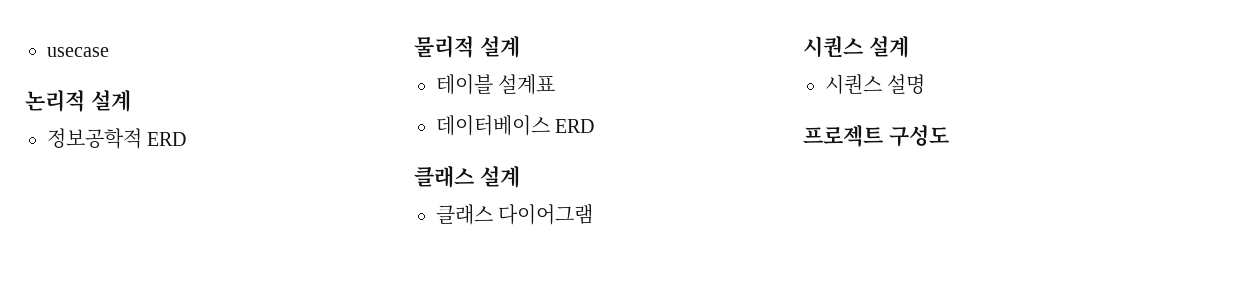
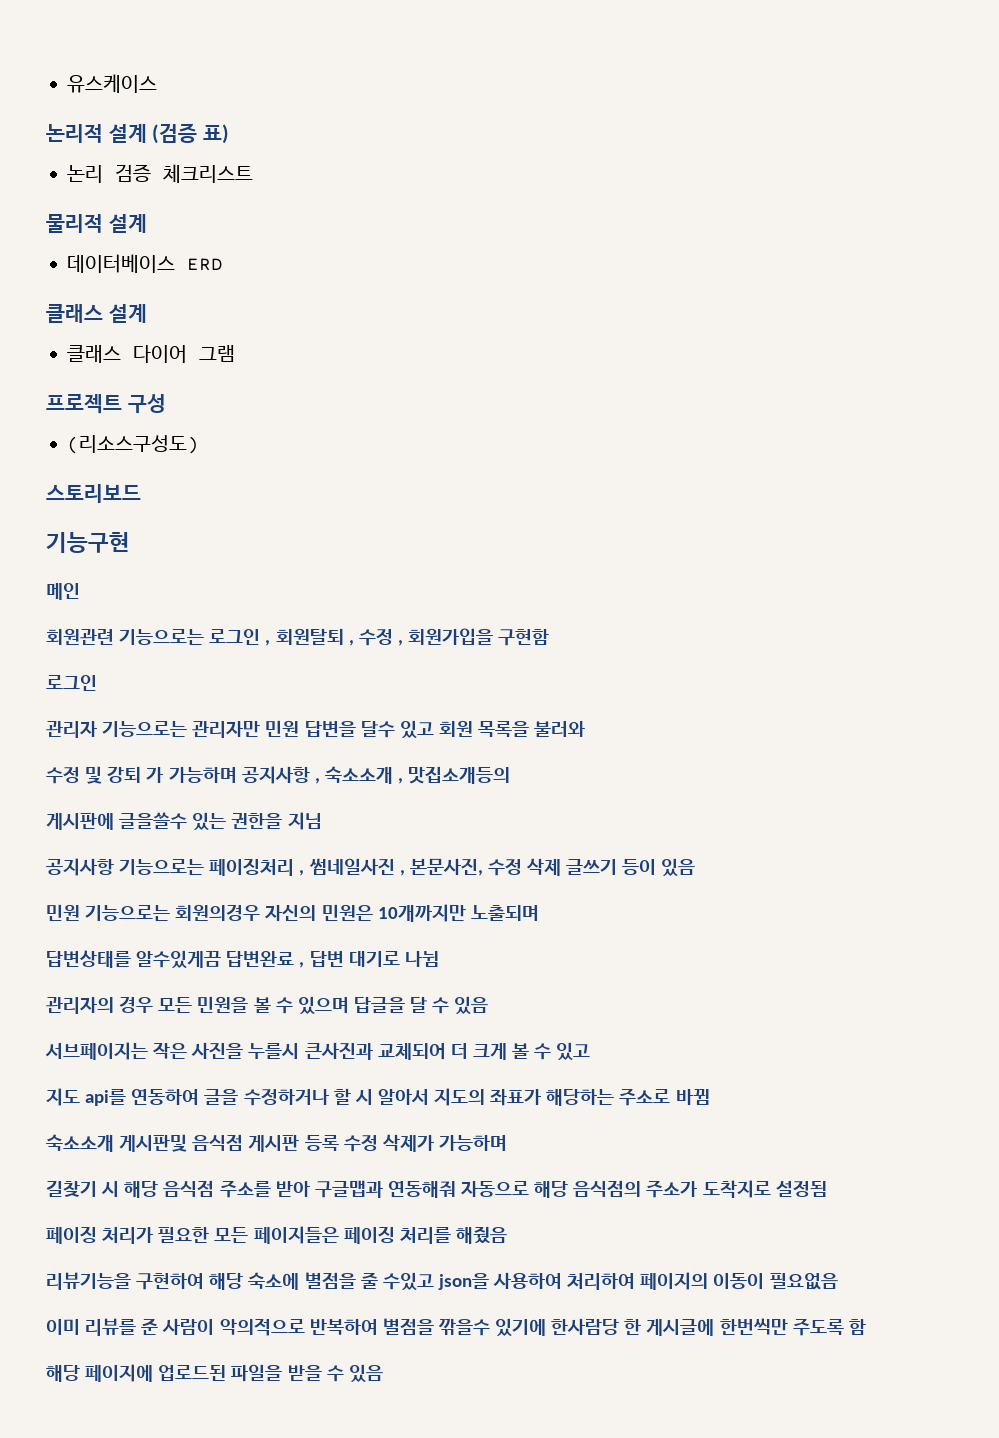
- usecase
+ 유스케이스
- 논리적 설계
- 정보공학적 ERD
+ 논리적 설계 (검증 표)
+ 논리 검증 체크리스트
- 테이블 설계표
- 클래스 다이어그램
- 시퀀스 설계
- 시퀀스 설명
- 프로젝트 구성도
+ 클래스 다이어 그램
+ 프로젝트 구성
+ (리소스구성도)
+ 스토리보드
+ 기능구현
+ 메인
+ 회원관련 기능으로는 로그인 , 회원탈퇴 , 수정 , 회원가입을 구현함
+ 로그인
+ 관리자 기능으로는 관리자만 민원 답변을 달수 있고 회원 목록을 불러와
+ 수정 및 강퇴 가 가능하며 공지사항 , 숙소소개 , 맛집소개등의
+ 게시판에 글을쓸수 있는 권한을 지님
+ 공지사항 기능으로는 페이징처리 , 썸네일사진 , 본문사진, 수정 삭제 글쓰기 등이 있음
+ 민원 기능으로는 회원의경우 자신의 민원은 10개까지만 노출되며
+ 답변상태를 알수있게끔 답변완료 , 답변 대기로 나뉨
+ 관리자의 경우 모든 민원을 볼 수 있으며 답글을 달 수 있음
+ 서브페이지는 작은 사진을 누를시 큰사진과 교체되어 더 크게 볼 수 있고
+ 지도 api를 연동하여 글을 수정하거나 할 시 알아서 지도의 좌표가 해당하는 주소로 바뀜
+ 숙소소개 게시판및 음식점 게시판 등록 수정 삭제가 가능하며
+ 길찾기 시 해당 음식점 주소를 받아 구글맵과 연동해줘 자동으로 해당 음식점의 주소가 도착지로 설정됨
+ 페이징 처리가 필요한 모든 페이지들은 페이징 처리를 해줬음
+ 리뷰기능을 구현하여 해당 숙소에 별점을 줄 수있고 json을 사용하여 처리하여 페이지의 이동이 필요없음
+ 이미 리뷰를 준 사람이 악의적으로 반복하여 별점을 깎을수 있기에 한사람당 한 게시글에 한번씩만 주도록 함
+ 해당 페이지에 업로드된 파일을 받을 수 있음

